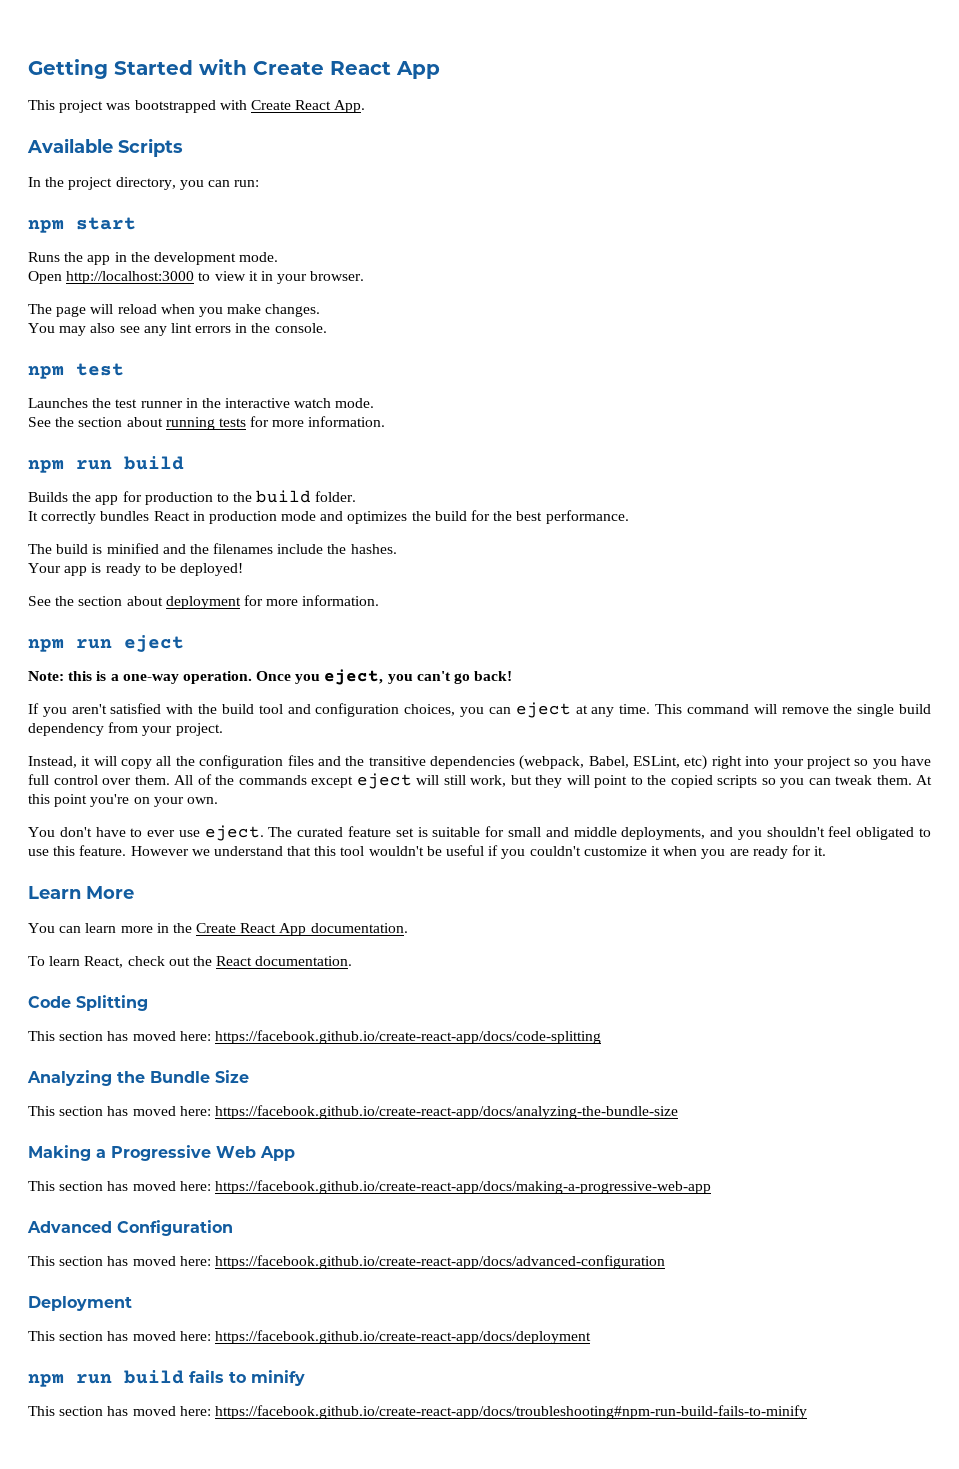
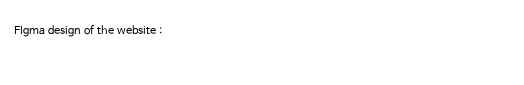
- Getting Started with Create React App
- This project was bootstrapped with Create React App.
- Available Scripts
- In the project directory, you can run:
- npm start
- Runs the app in the development mode.
- Open http://localhost:3000 to view it in your browser.
- The page will reload when you make changes.
- You may also see any lint errors in the console.
- npm test
- Launches the test runner in the interactive watch mode.
- See the section about running tests for more information.
- npm run build
- Builds the app for production to the build folder.
- It correctly bundles React in production mode and optimizes the build for the best performance.
- The build is minified and the filenames include the hashes.
- Your app is ready to be deployed!
- See the section about deployment for more information.
- npm run eject
- Note: this is a one-way operation. Once you eject, you can't go back!
- If you aren't satisfied with the build tool and configuration choices, you can eject at any time. This command will remove the single build dependency from your project.
- Instead, it will copy all the configuration files and the transitive dependencies (webpack, Babel, ESLint, etc) right into your project so you have full control over them. All of the commands except eject will still work, but they will point to the copied scripts so you can tweak them. At this point you're on your own.
- You don't have to ever use eject. The curated feature set is suitable for small and middle deployments, and you shouldn't feel obligated to use this feature. However we understand that this tool wouldn't be useful if you couldn't customize it when you are ready for it.
- Learn More
- You can learn more in the Create React App documentation.
- To learn React, check out the React documentation.
- Code Splitting
- This section has moved here: https://facebook.github.io/create-react-app/docs/code-splitting
- Analyzing the Bundle Size
- This section has moved here: https://facebook.github.io/create-react-app/docs/analyzing-the-bundle-size
- Making a Progressive Web App
- This section has moved here: https://facebook.github.io/create-react-app/docs/making-a-progressive-web-app
- Advanced Configuration
- This section has moved here: https://facebook.github.io/create-react-app/docs/advanced-configuration
- Deployment
- This section has moved here: https://facebook.github.io/create-react-app/docs/deployment
- npm run build fails to minify
- This section has moved here: https://facebook.github.io/create-react-app/docs/troubleshooting#npm-run-build-fails-to-minify
+ FIgma design of the website :

